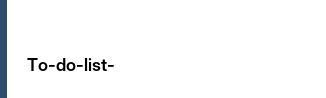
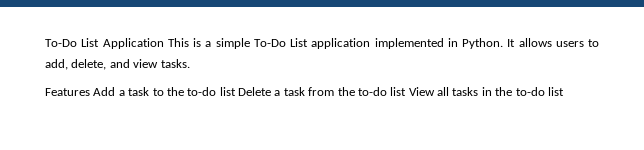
- To-do-list-
+ To-Do List Application This is a simple To-Do List application implemented in Python. It allows users to add, delete, and view tasks.
+ Features Add a task to the to-do list Delete a task from the to-do list View all tasks in the to-do list

